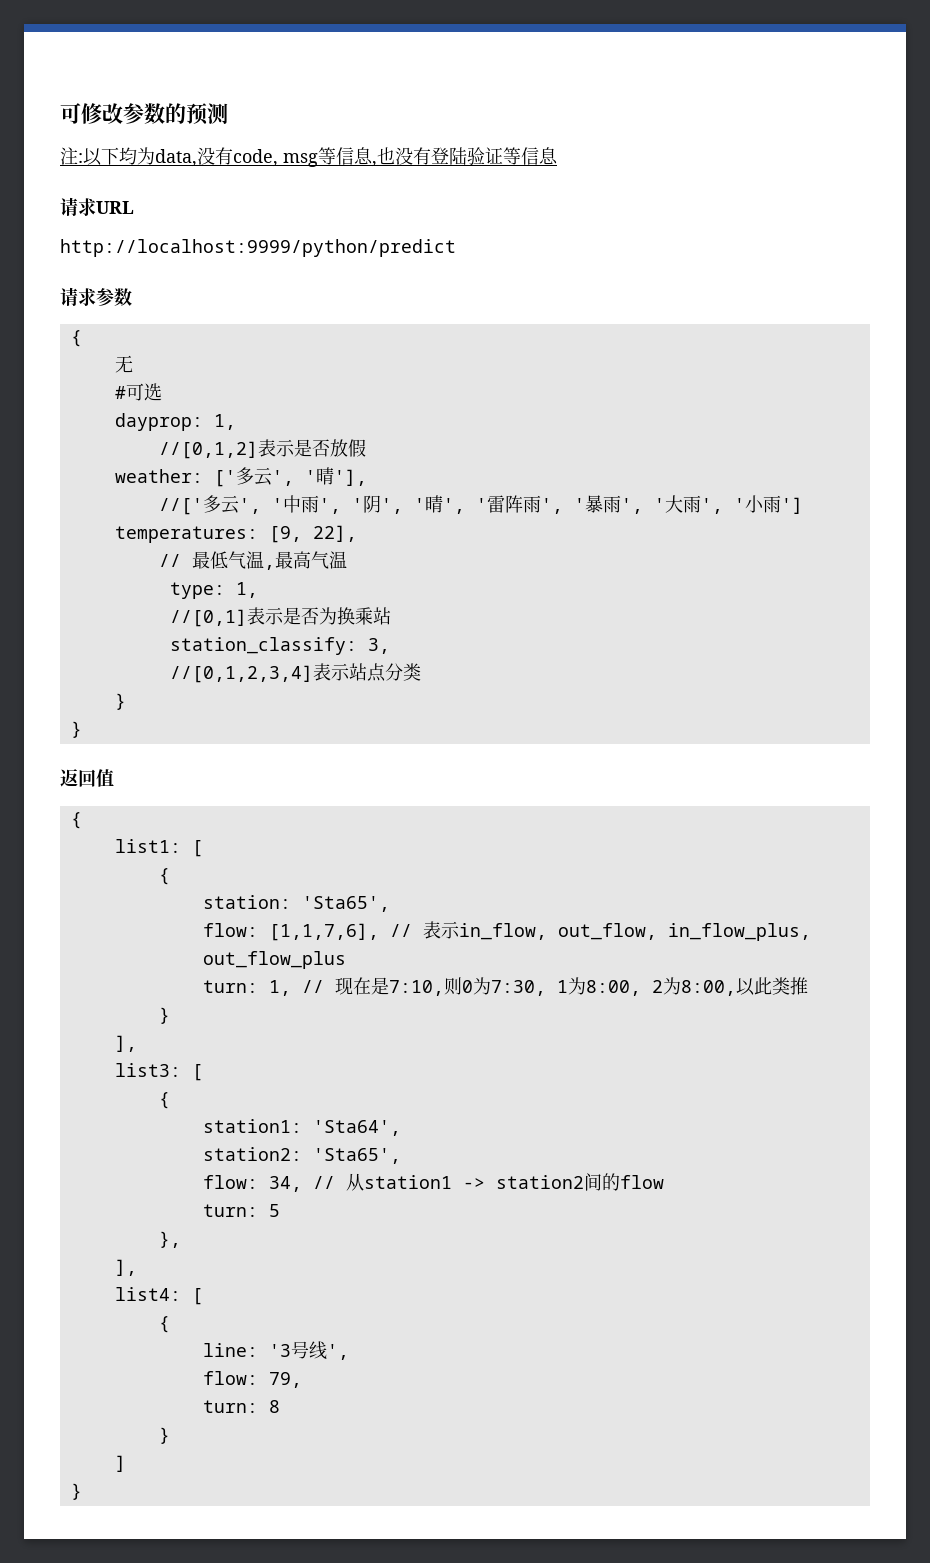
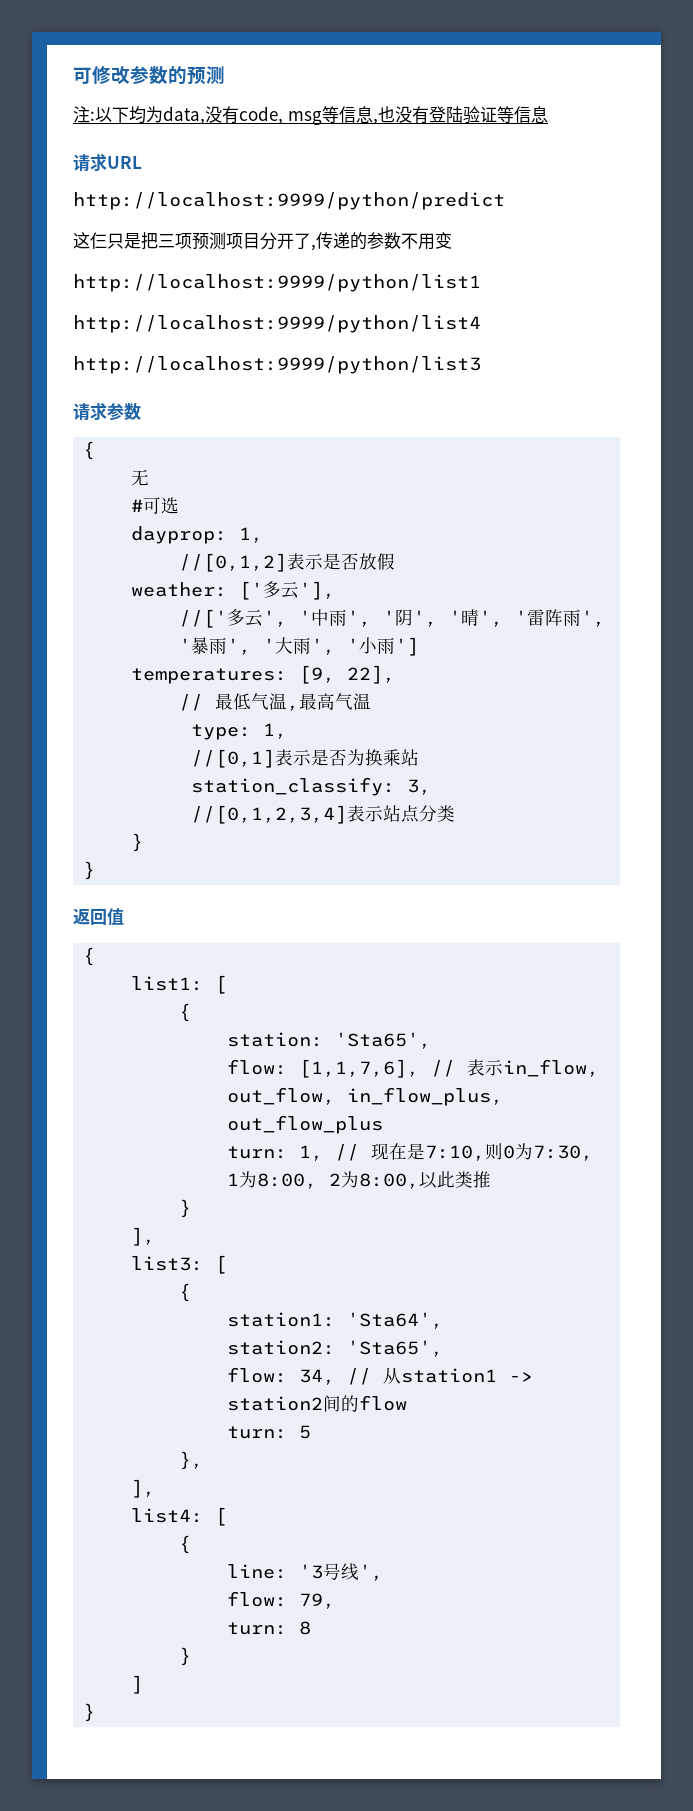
+ 这仨只是把三项预测项目分开了,传递的参数不用变
+ http://localhost:9999/python/list1
+ http://localhost:9999/python/list4
+ http://localhost:9999/python/list3
- weather: ['多云', '晴'],
+ weather: ['多云'],

